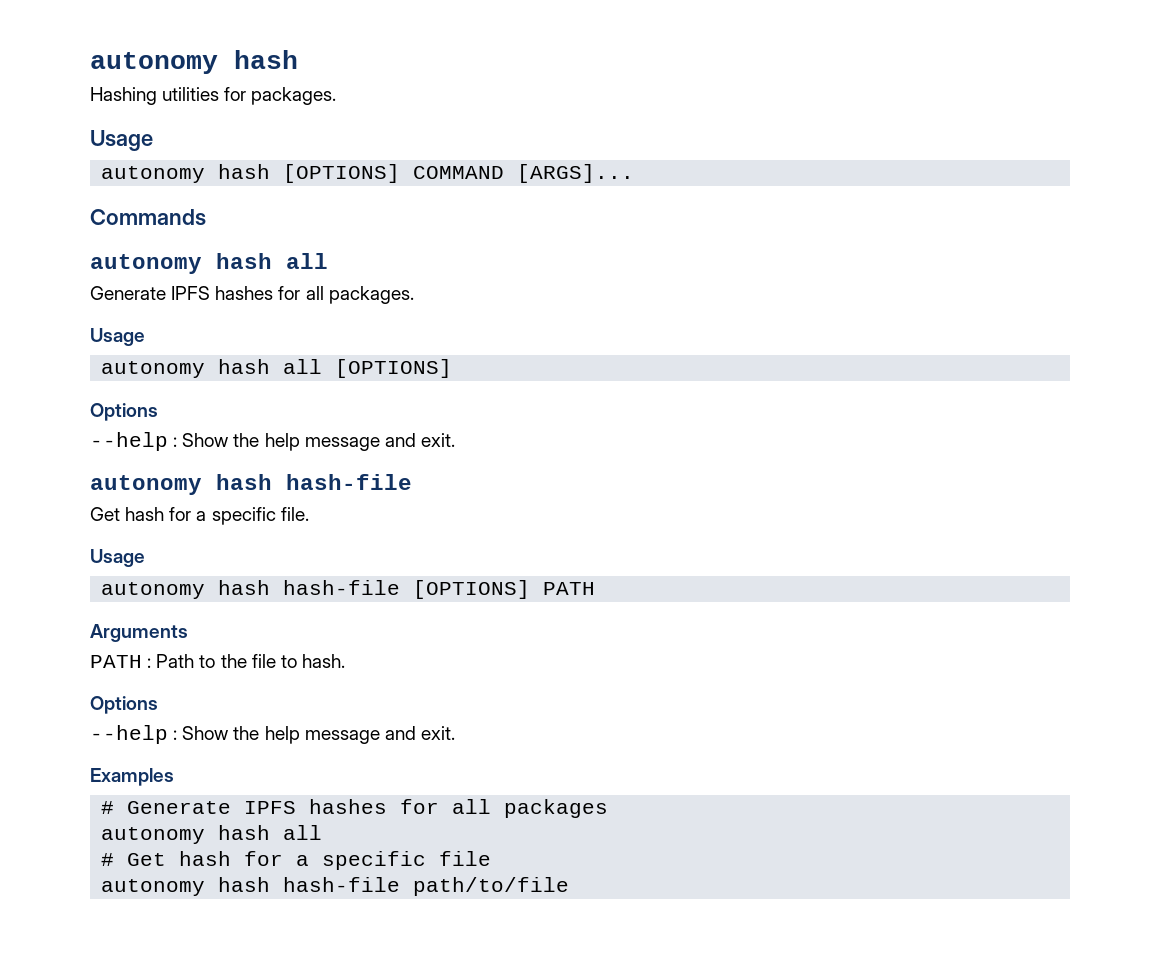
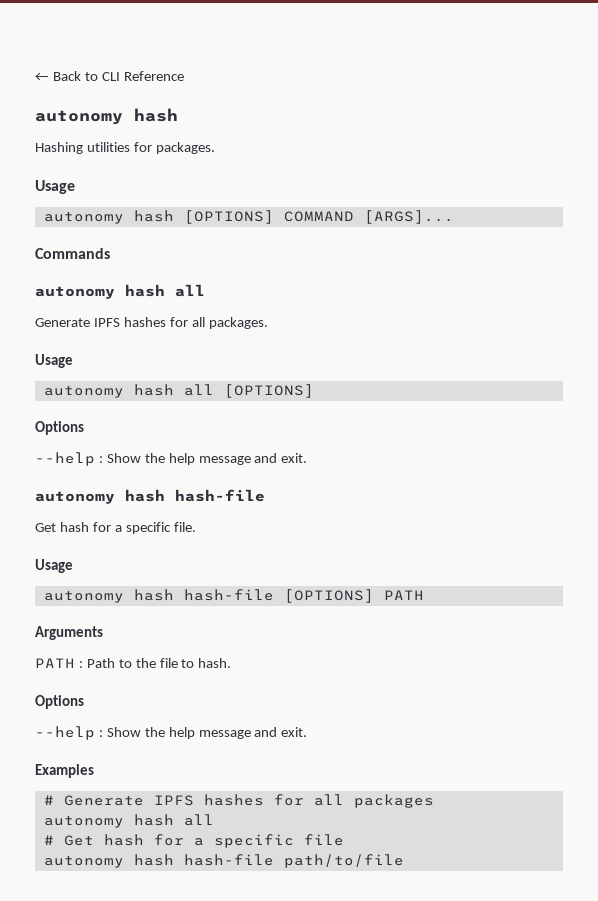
+ ← Back to CLI Reference

